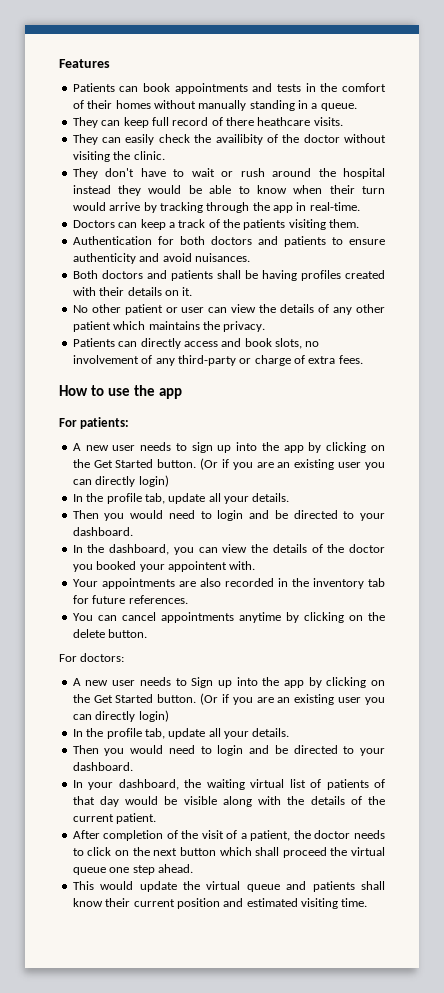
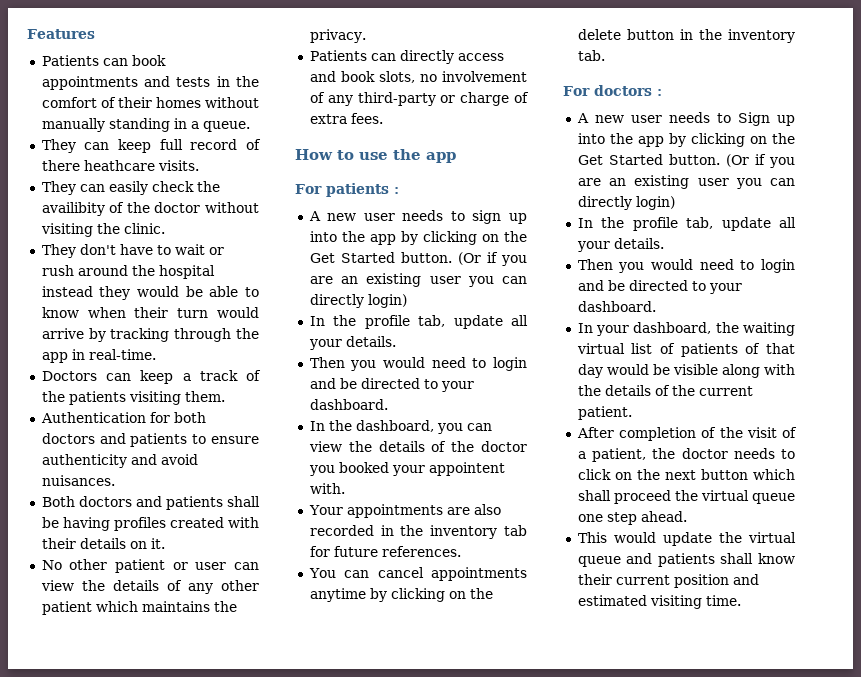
- For patients:
+ For patients :
- You can cancel appointments anytime by clicking on the delete button.
- For doctors:
+ You can cancel appointments anytime by clicking on the delete button in the inventory tab.
+ For doctors :

